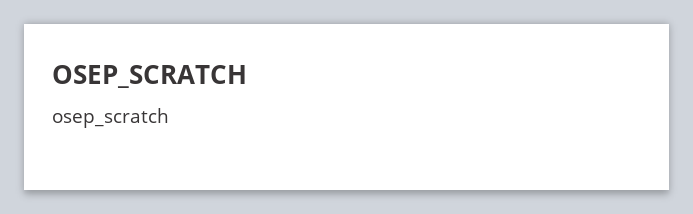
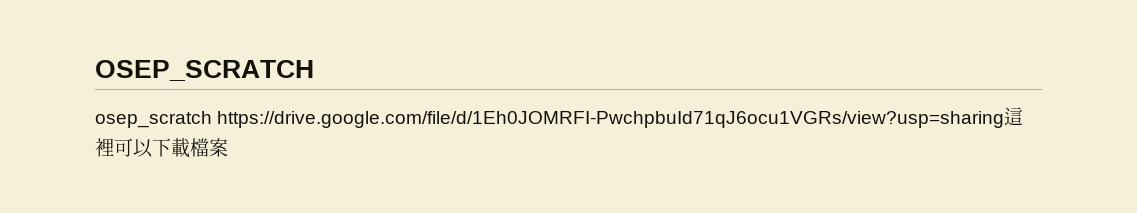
- osep_scratch
+ osep_scratch https://drive.google.com/file/d/1Eh0JOMRFI-PwchpbuId71qJ6ocu1VGRs/view?usp=sharing這裡可以下載檔案

